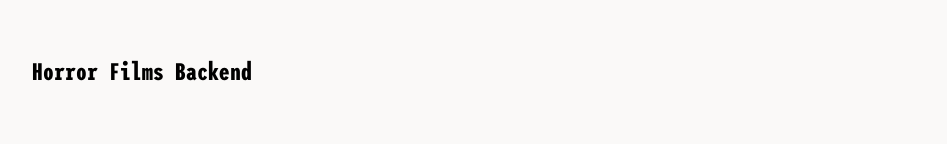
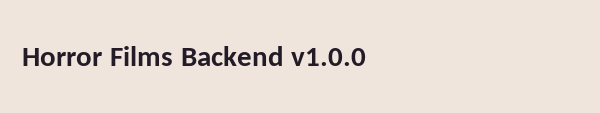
- Horror Films Backend
+ Horror Films Backend v1.0.0

